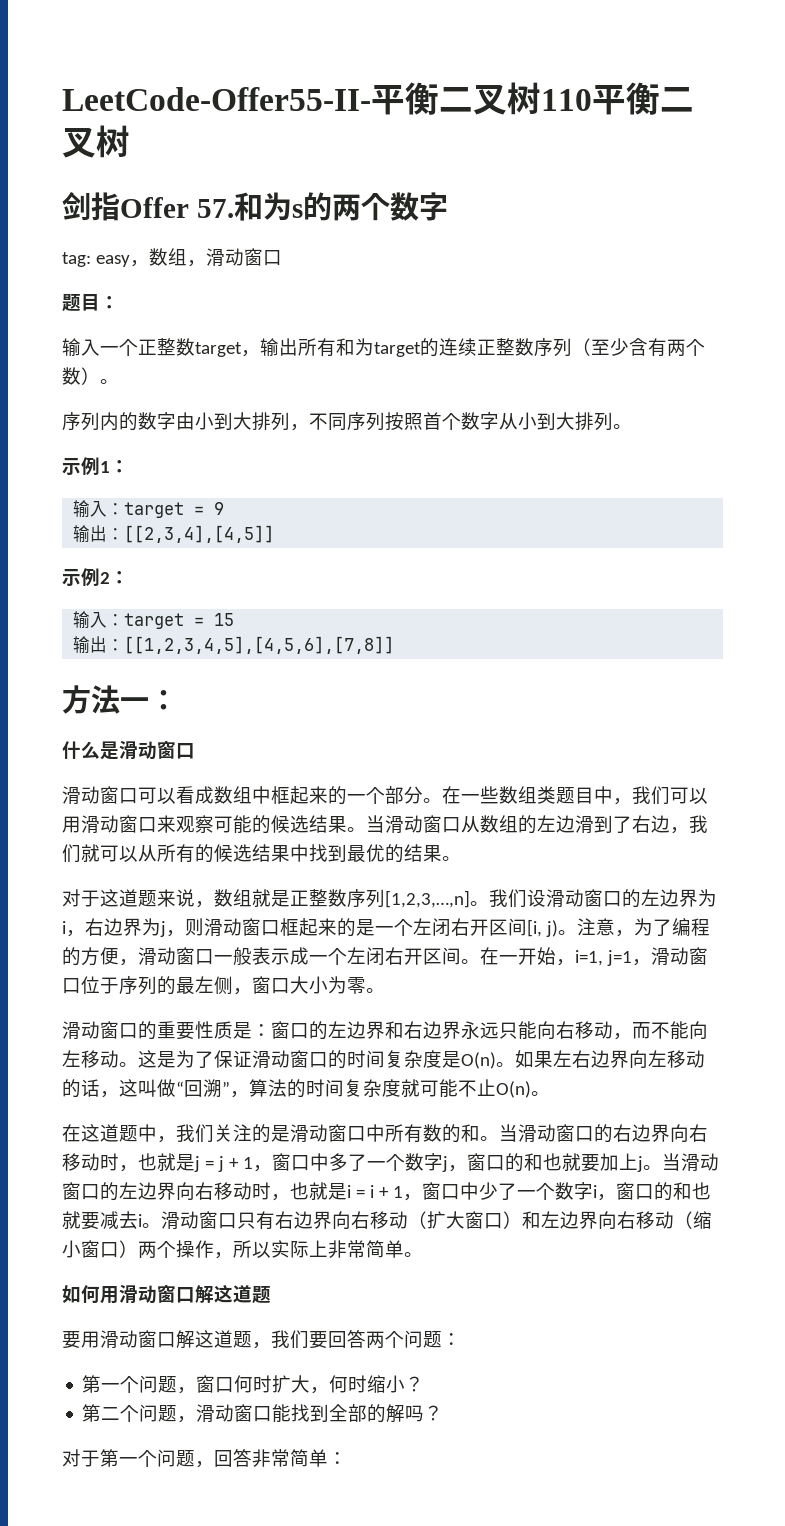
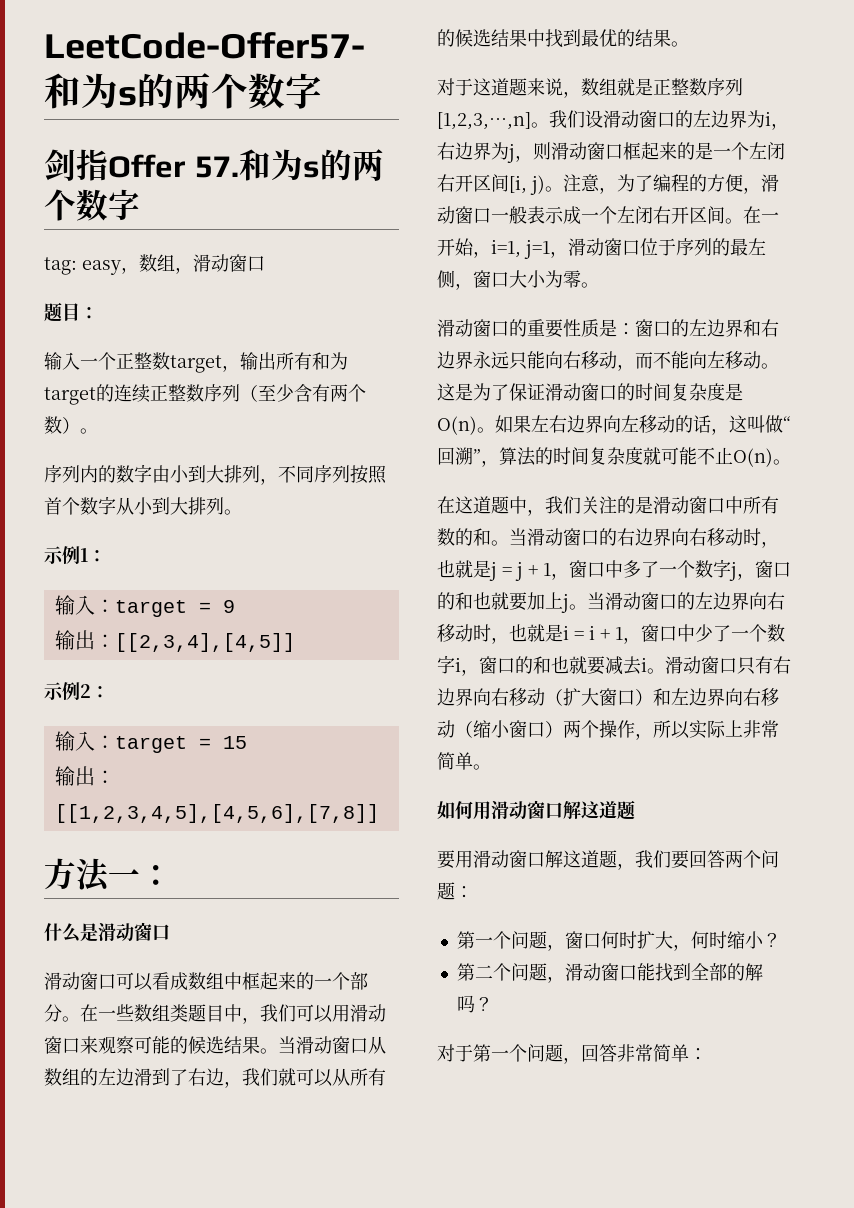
- LeetCode-Offer55-II-平衡二叉树110平衡二叉树
+ LeetCode-Offer57-和为s的两个数字

